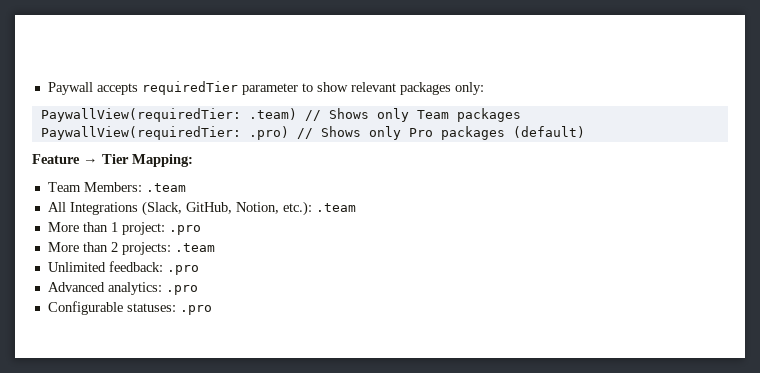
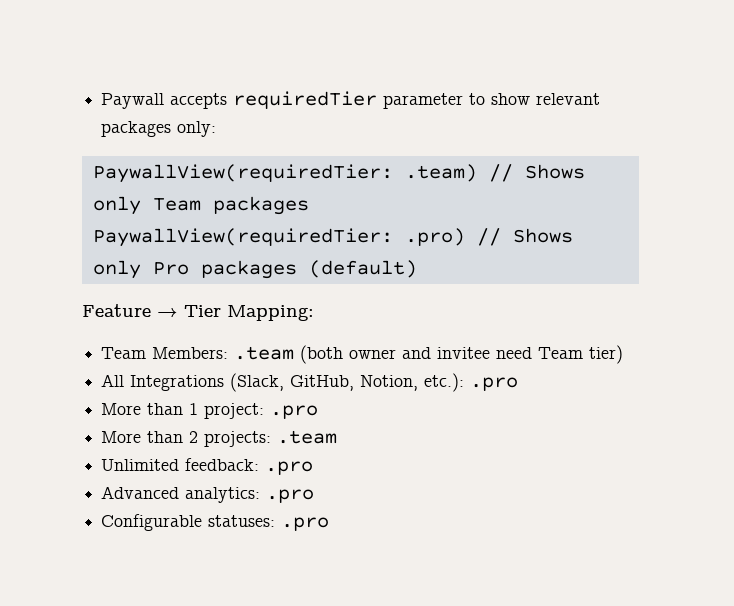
- Team Members: .team
+ Team Members: .team (both owner and invitee need Team tier)
- All Integrations (Slack, GitHub, Notion, etc.): .team
+ All Integrations (Slack, GitHub, Notion, etc.): .pro

